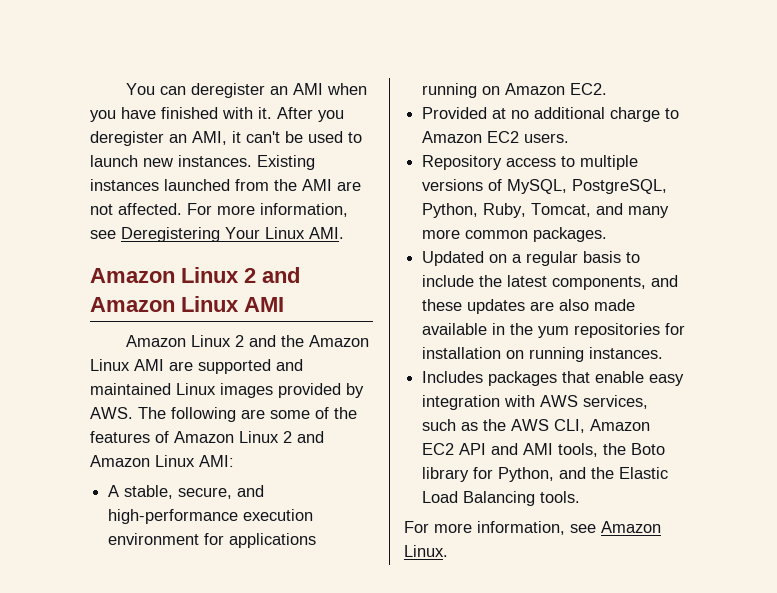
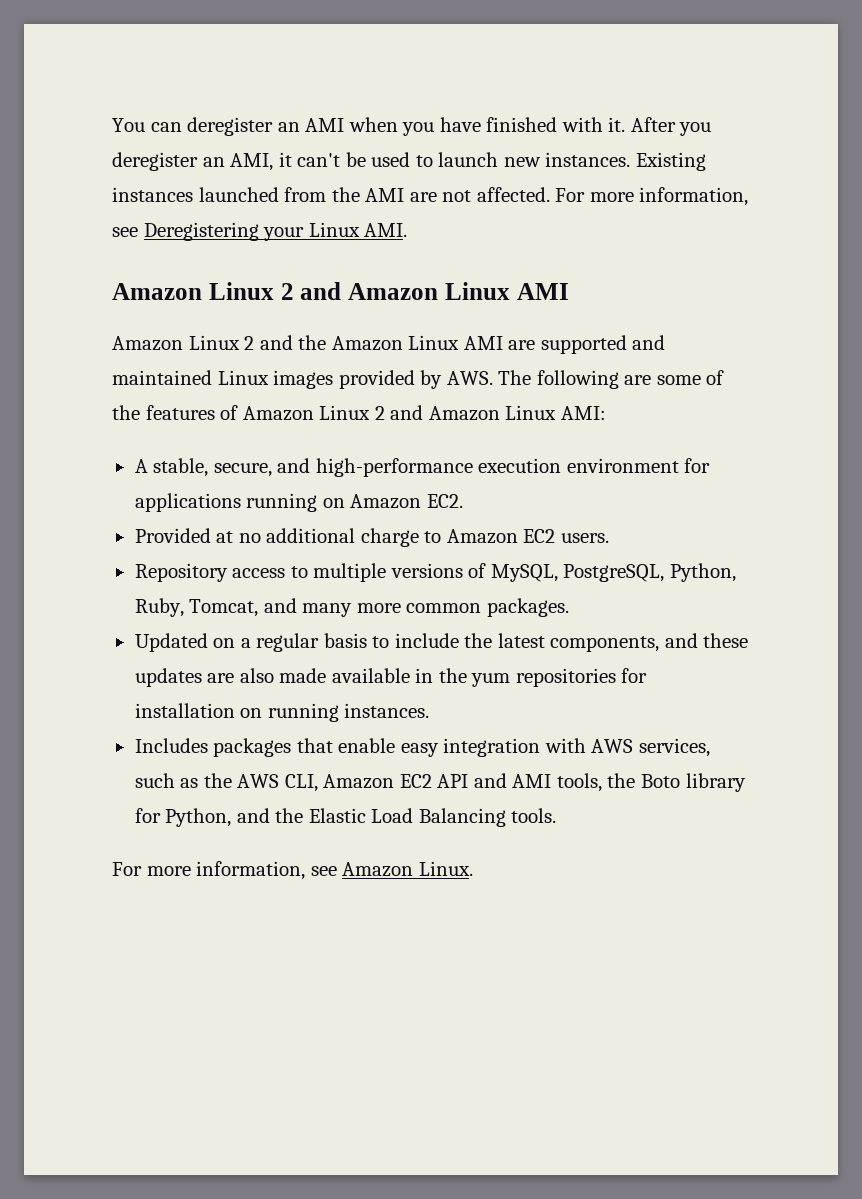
- For more information, see Deregistering Your Linux AMI.
+ For more information, see Deregistering your Linux AMI.

